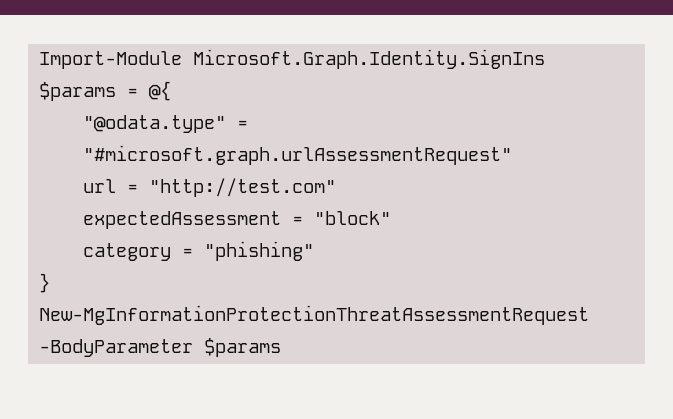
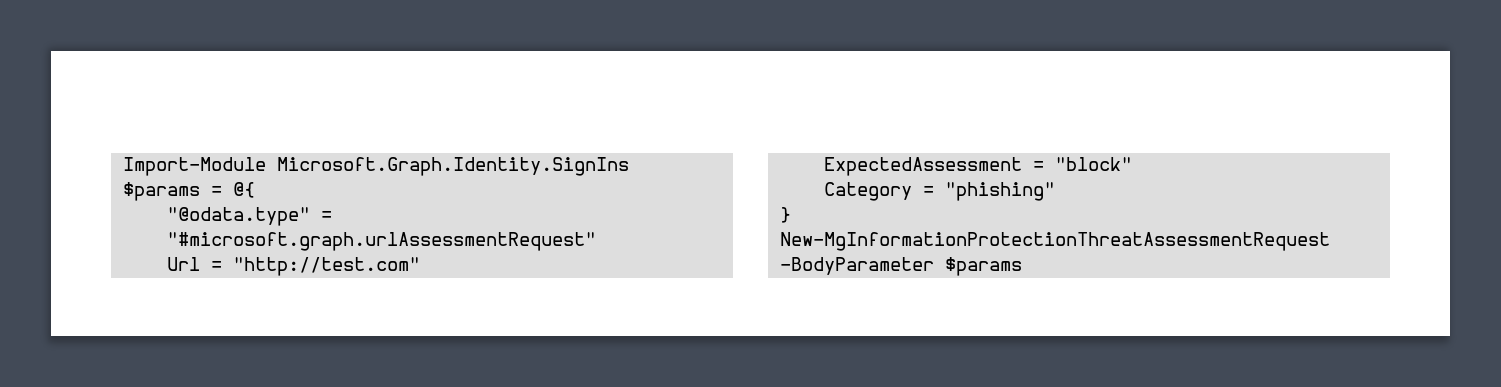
- url = "http://test.com"
+ Url = "http://test.com"
- expectedAssessment = "block"
+ ExpectedAssessment = "block"
- category = "phishing"
+ Category = "phishing"

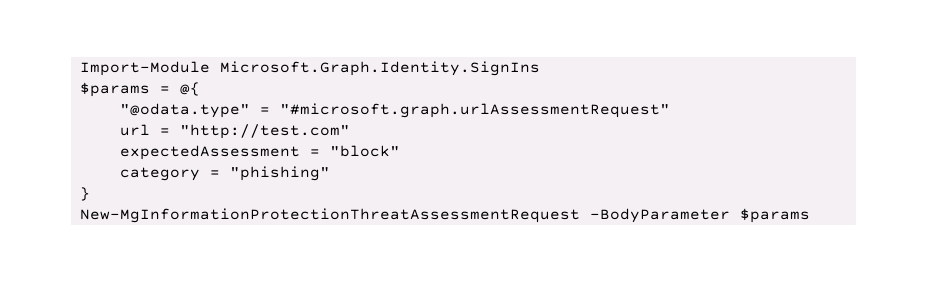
- Url = "http://test.com"
+ url = "http://test.com"
- ExpectedAssessment = "block"
+ expectedAssessment = "block"
- Category = "phishing"
+ category = "phishing"

